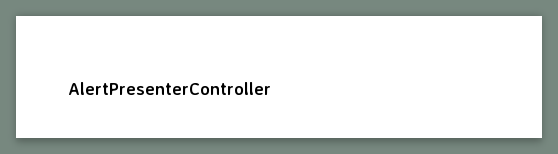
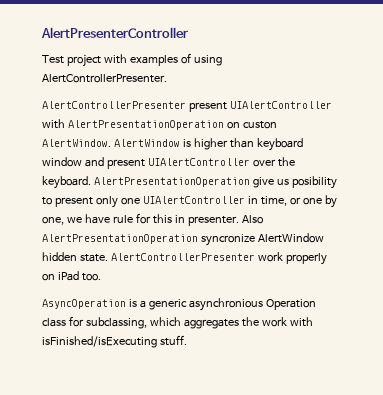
+ Test project with examples of using AlertControllerPresenter.
+ AlertControllerPresenter present UIAlertController with AlertPresentationOperation on custon AlertWindow. AlertWindow is higher than keyboard window and present UIAlertController over the keyboard. AlertPresentationOperation give us posibility to present only one UIAlertController in time, or one by one, we have rule for this in presenter. Also AlertPresentationOperation syncronize AlertWindow hidden state. AlertControllerPresenter work properly on iPad too.
+ AsyncOperation is a generic asynchronious Operation class for subclassing, which aggregates the work with isFinished/isExecuting stuff.

